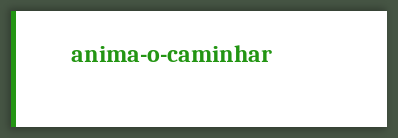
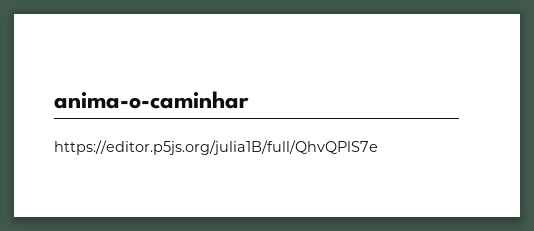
+ https://editor.p5js.org/julia1B/full/QhvQPlS7e

